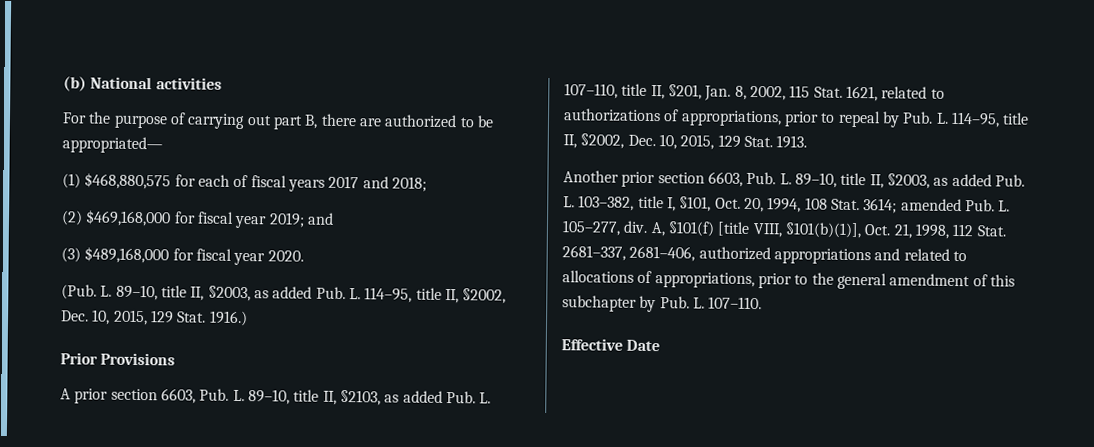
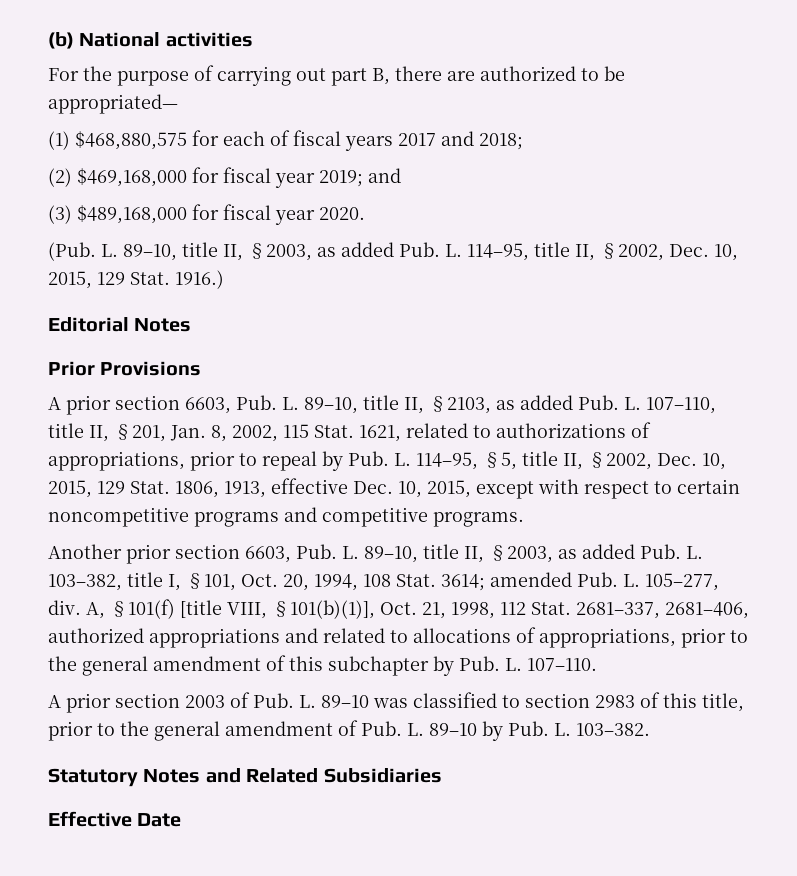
+ Editorial Notes
- 1621, related to authorizations of appropriations, prior to repeal by Pub. L. 114–95, title II, §2002, Dec. 10, 2015, 129 Stat. 1913.
+ 1621, related to authorizations of appropriations, prior to repeal by Pub. L. 114–95, §5, title II, §2002, Dec. 10, 2015, 129 Stat. 1806, 1913, effective Dec. 10, 2015, except with respect to certain noncompetitive programs and competitive programs.
+ A prior section 2003 of Pub. L. 89–10 was classified to section 2983 of this title, prior to the general amendment of Pub. L. 89–10 by Pub. L. 103–382.
+ Statutory Notes and Related Subsidiaries

